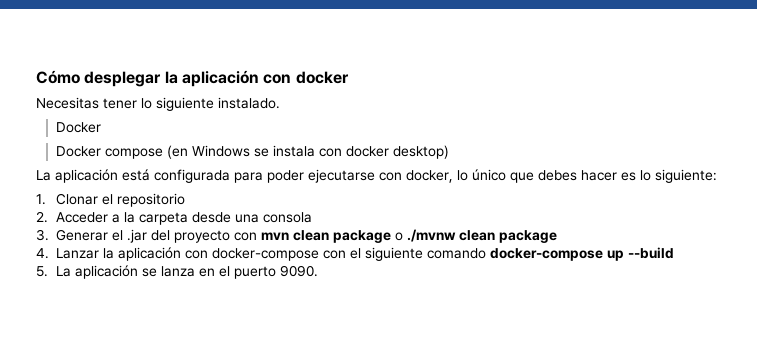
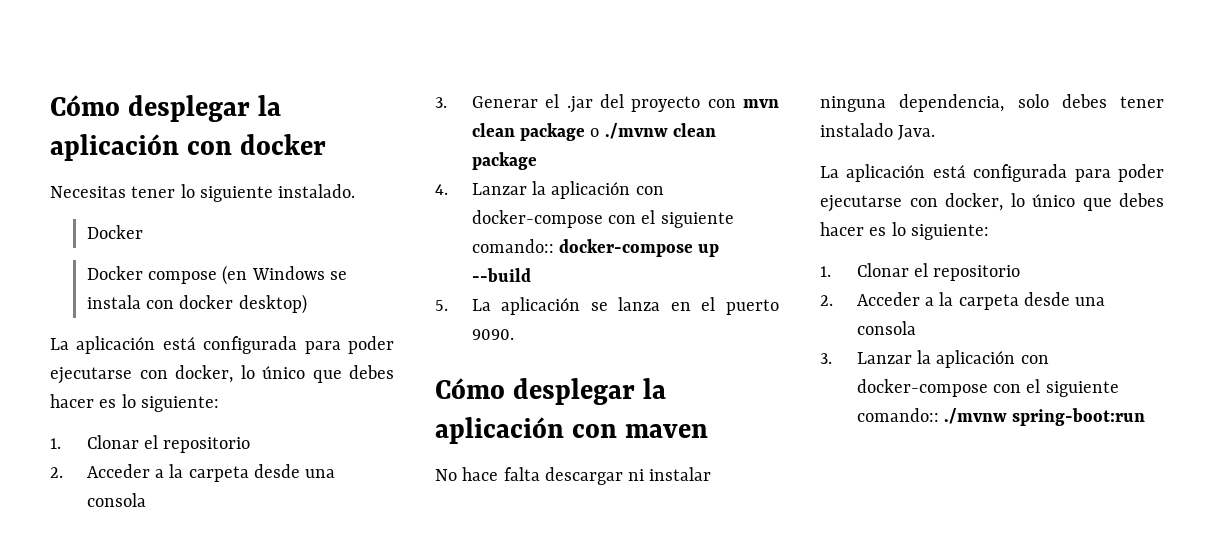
- 4. Lanzar la aplicación con docker-compose con el siguiente comando docker-compose up --build
+ 4. Lanzar la aplicación con docker-compose con el siguiente comando:: docker-compose up --build
+ Cómo desplegar la aplicación con maven
+ No hace falta descargar ni instalar ninguna dependencia, solo debes tener instalado Java.
+ La aplicación está configurada para poder ejecutarse con docker, lo único que debes hacer es lo siguiente:
+ 1. Clonar el repositorio
+ 2. Acceder a la carpeta desde una consola
+ 3. Lanzar la aplicación con docker-compose con el siguiente comando:: ./mvnw spring-boot:run

